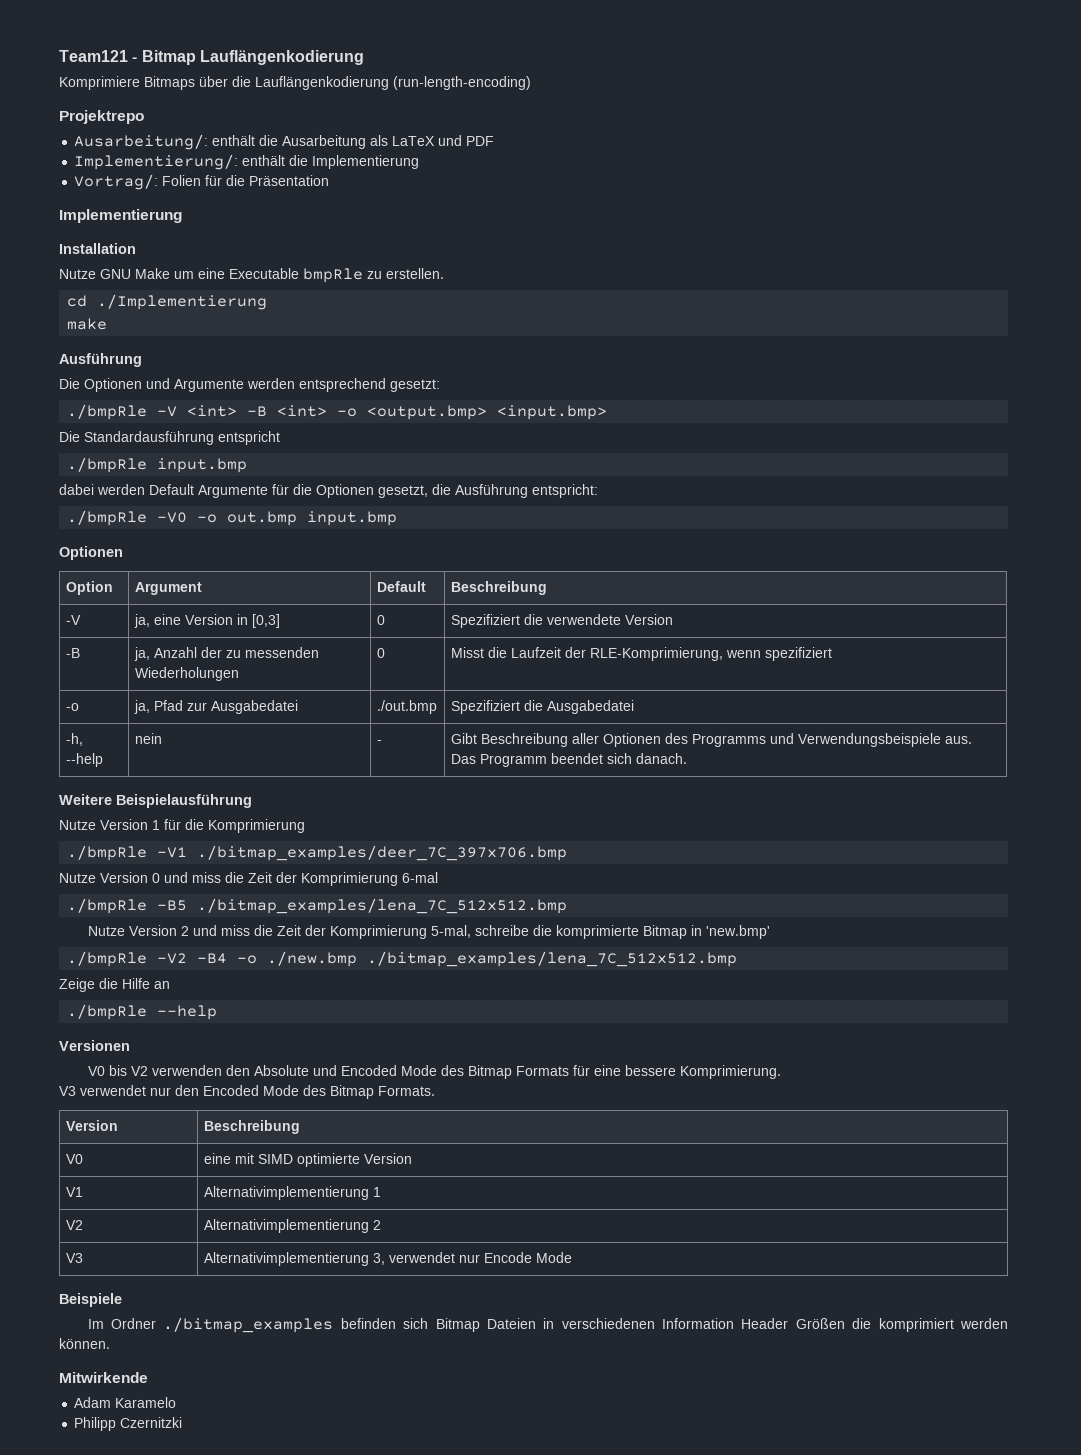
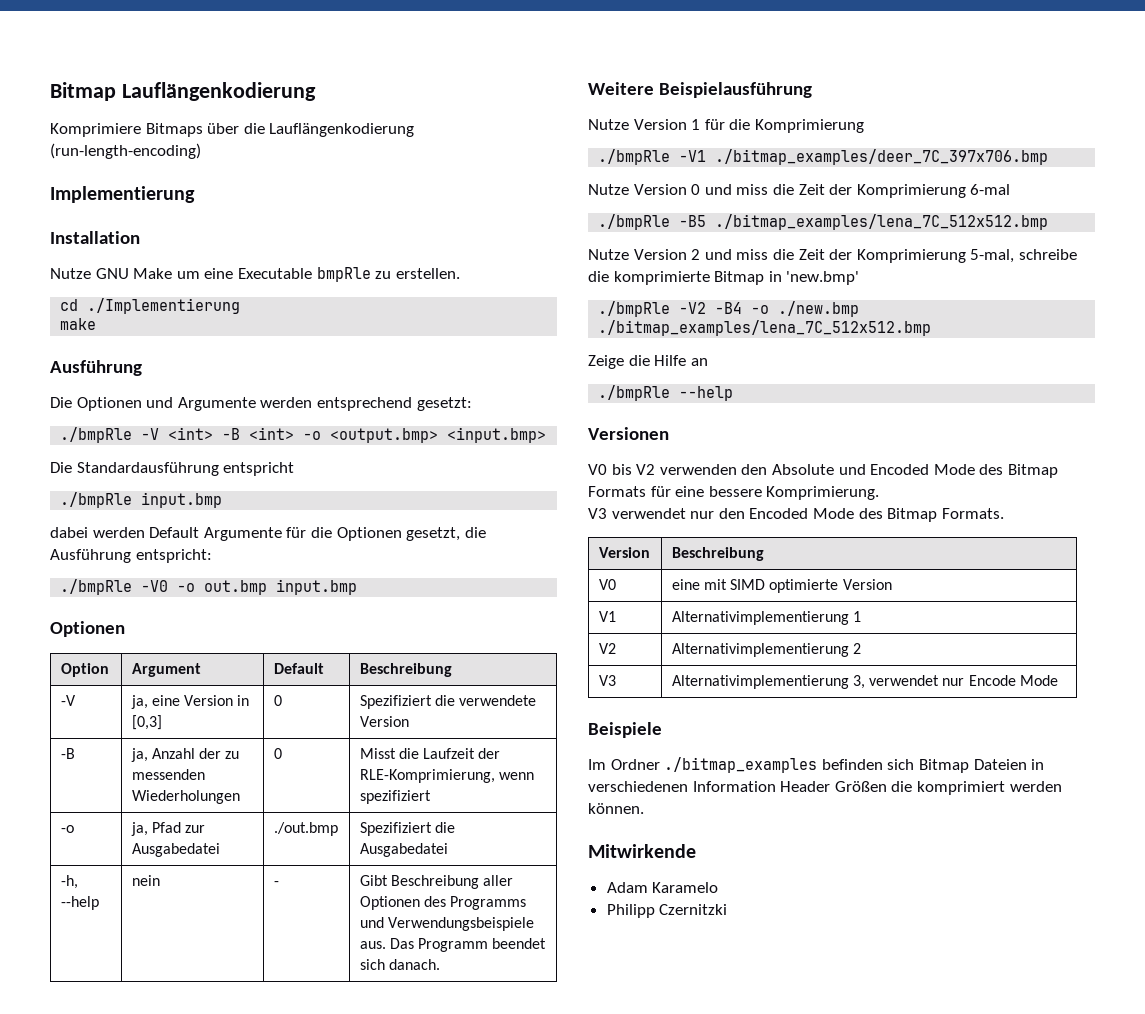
- Team121 - Bitmap Lauflängenkodierung
+ Bitmap Lauflängenkodierung
- Projektrepo
- Ausarbeitung/: enthält die Ausarbeitung als LaTeX und PDF
- Implementierung/: enthält die Implementierung
- Vortrag/: Folien für die Präsentation

